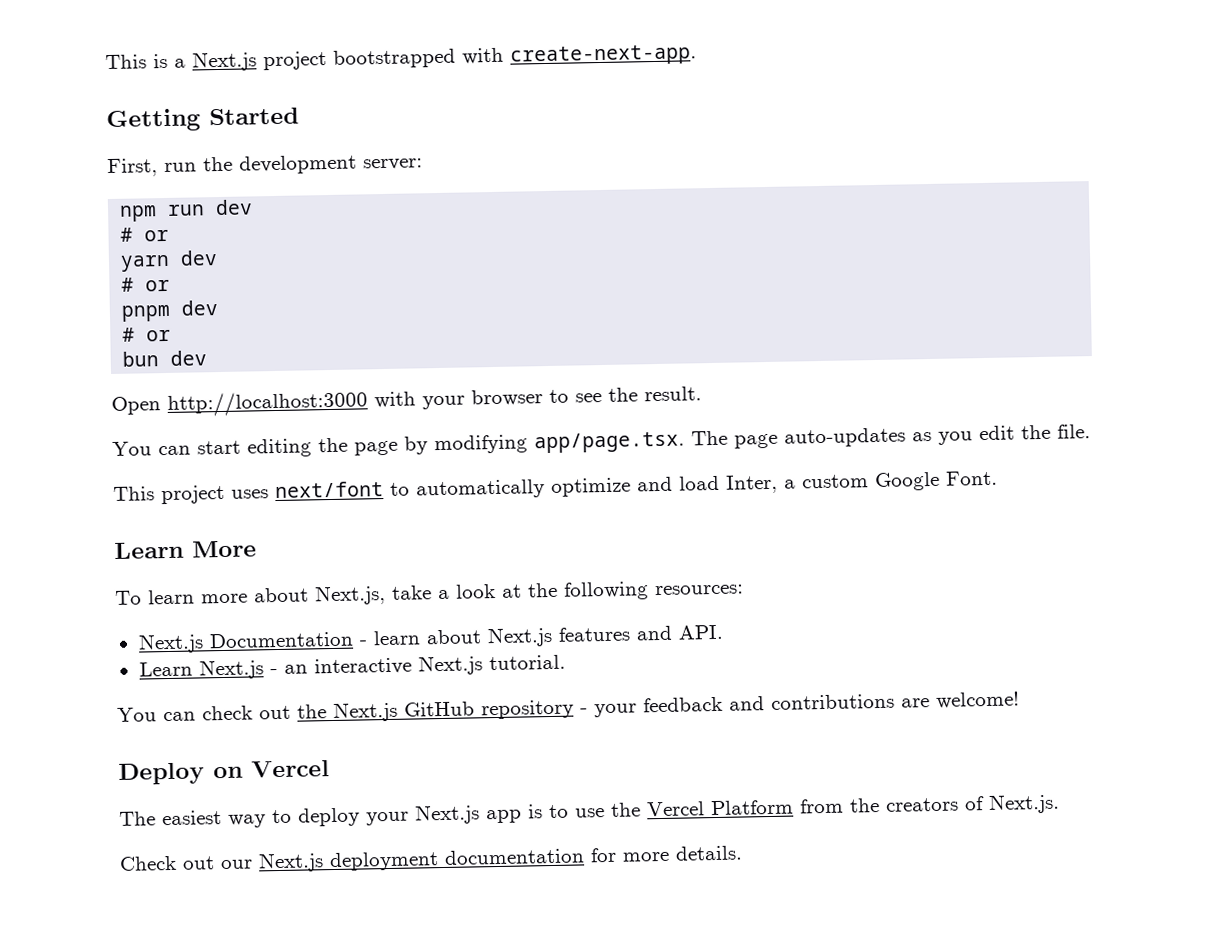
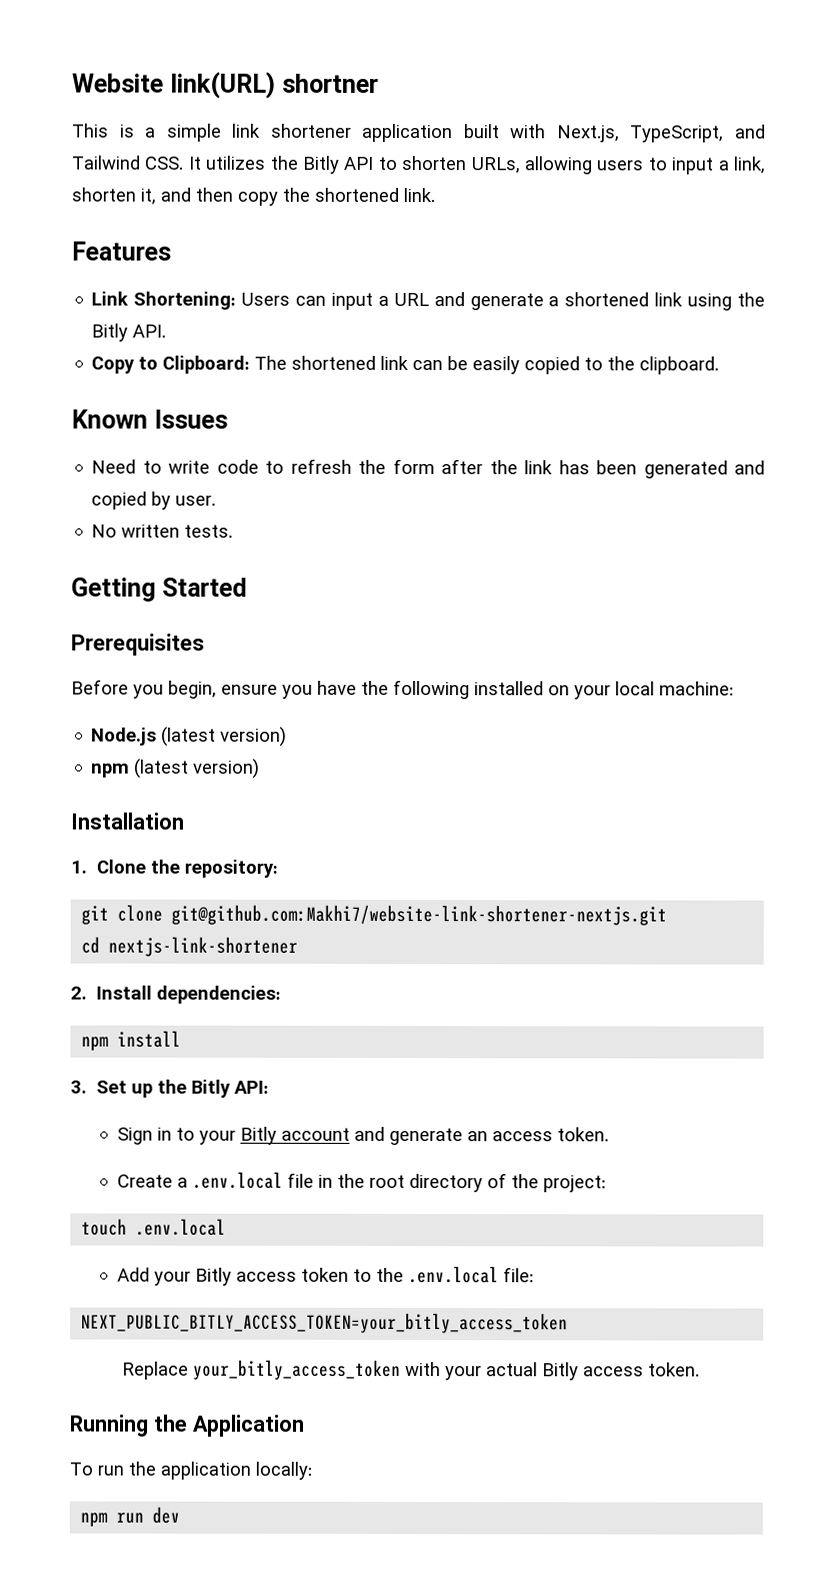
- This is a Next.js project bootstrapped with create-next-app.
+ Website link(URL) shortner
+ This is a simple link shortener application built with Next.js, TypeScript, and Tailwind CSS. It utilizes the Bitly API to shorten URLs, allowing users to input a link, shorten it, and then copy the shortened link.
+ Features
+ Link Shortening: Users can input a URL and generate a shortened link using the Bitly API.
+ Copy to Clipboard: The shortened link can be easily copied to the clipboard.
+ Known Issues
+ Need to write code to refresh the form after the link has been generated and copied by user.
+ No written tests.
  Getting Started
- First, run the development server:
+ Prerequisites
+ Before you begin, ensure you have the following installed on your local machine:
+ Node.js (latest version)
+ npm (latest version)
+ Installation
+ 1. Clone the repository:
+ git clone git@github.com:Makhi7/website-link-shortener-nextjs.git
+ cd nextjs-link-shortener
+ 2. Install dependencies:
+ npm install
+ 3. Set up the Bitly API:
+ Sign in to your Bitly account and generate an access token.
+ Create a .env.local file in the root directory of the project:
+ touch .env.local
+ Add your Bitly access token to the .env.local file:
+ NEXT_PUBLIC_BITLY_ACCESS_TOKEN=your_bitly_access_token
+ Replace your_bitly_access_token with your actual Bitly access token.
+ Running the Application
+ To run the application locally:
  npm run dev
- # or
- yarn dev
- # or
- pnpm dev
- # or
- bun dev
- Open http://localhost:3000 with your browser to see the result.
- You can start editing the page by modifying app/page.tsx. The page auto-updates as you edit the file.
- This project uses next/font to automatically optimize and load Inter, a custom Google Font.
- Learn More
- To learn more about Next.js, take a look at the following resources:
- Next.js Documentation - learn about Next.js features and API.
- Learn Next.js - an interactive Next.js tutorial.
- You can check out the Next.js GitHub repository - your feedback and contributions are welcome!
- Deploy on Vercel
- The easiest way to deploy your Next.js app is to use the Vercel Platform from the creators of Next.js.
- Check out our Next.js deployment documentation for more details.

